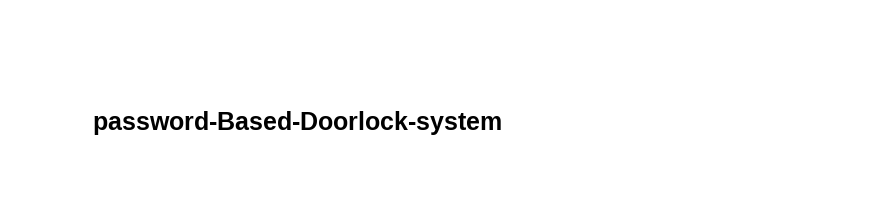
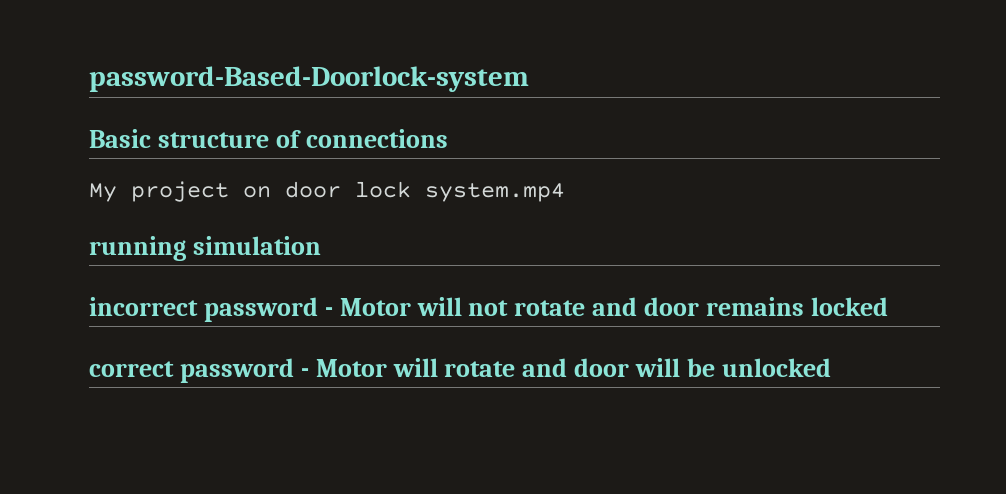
+ Basic structure of connections
+ My project on door lock system.mp4
+ running simulation
+ incorrect password - Motor will not rotate and door remains locked
+ correct password - Motor will rotate and door will be unlocked

